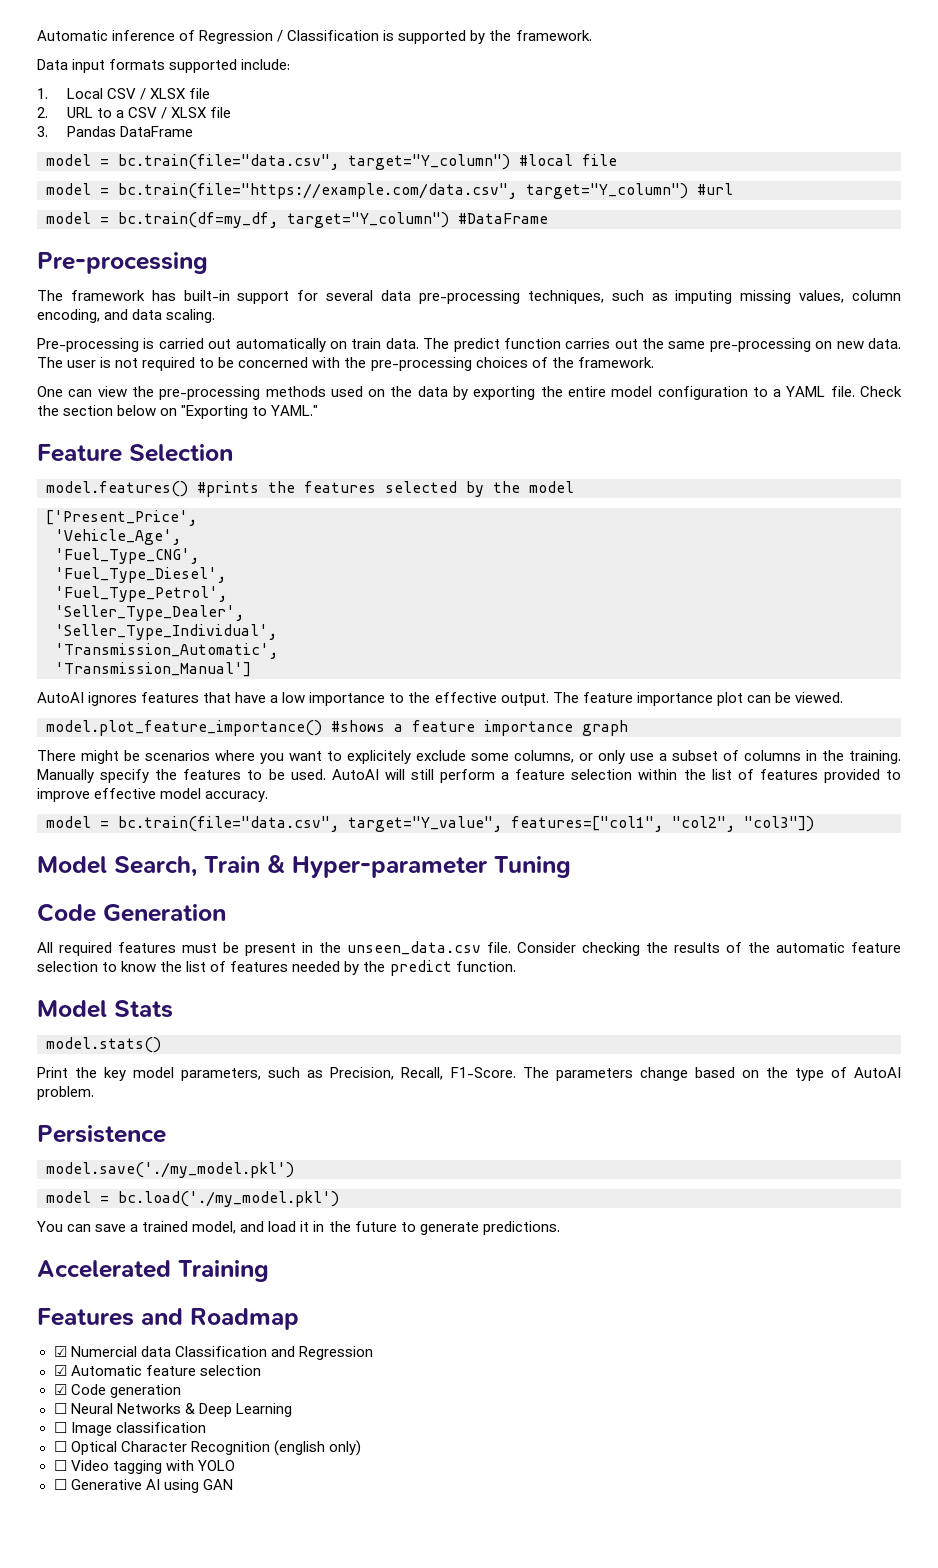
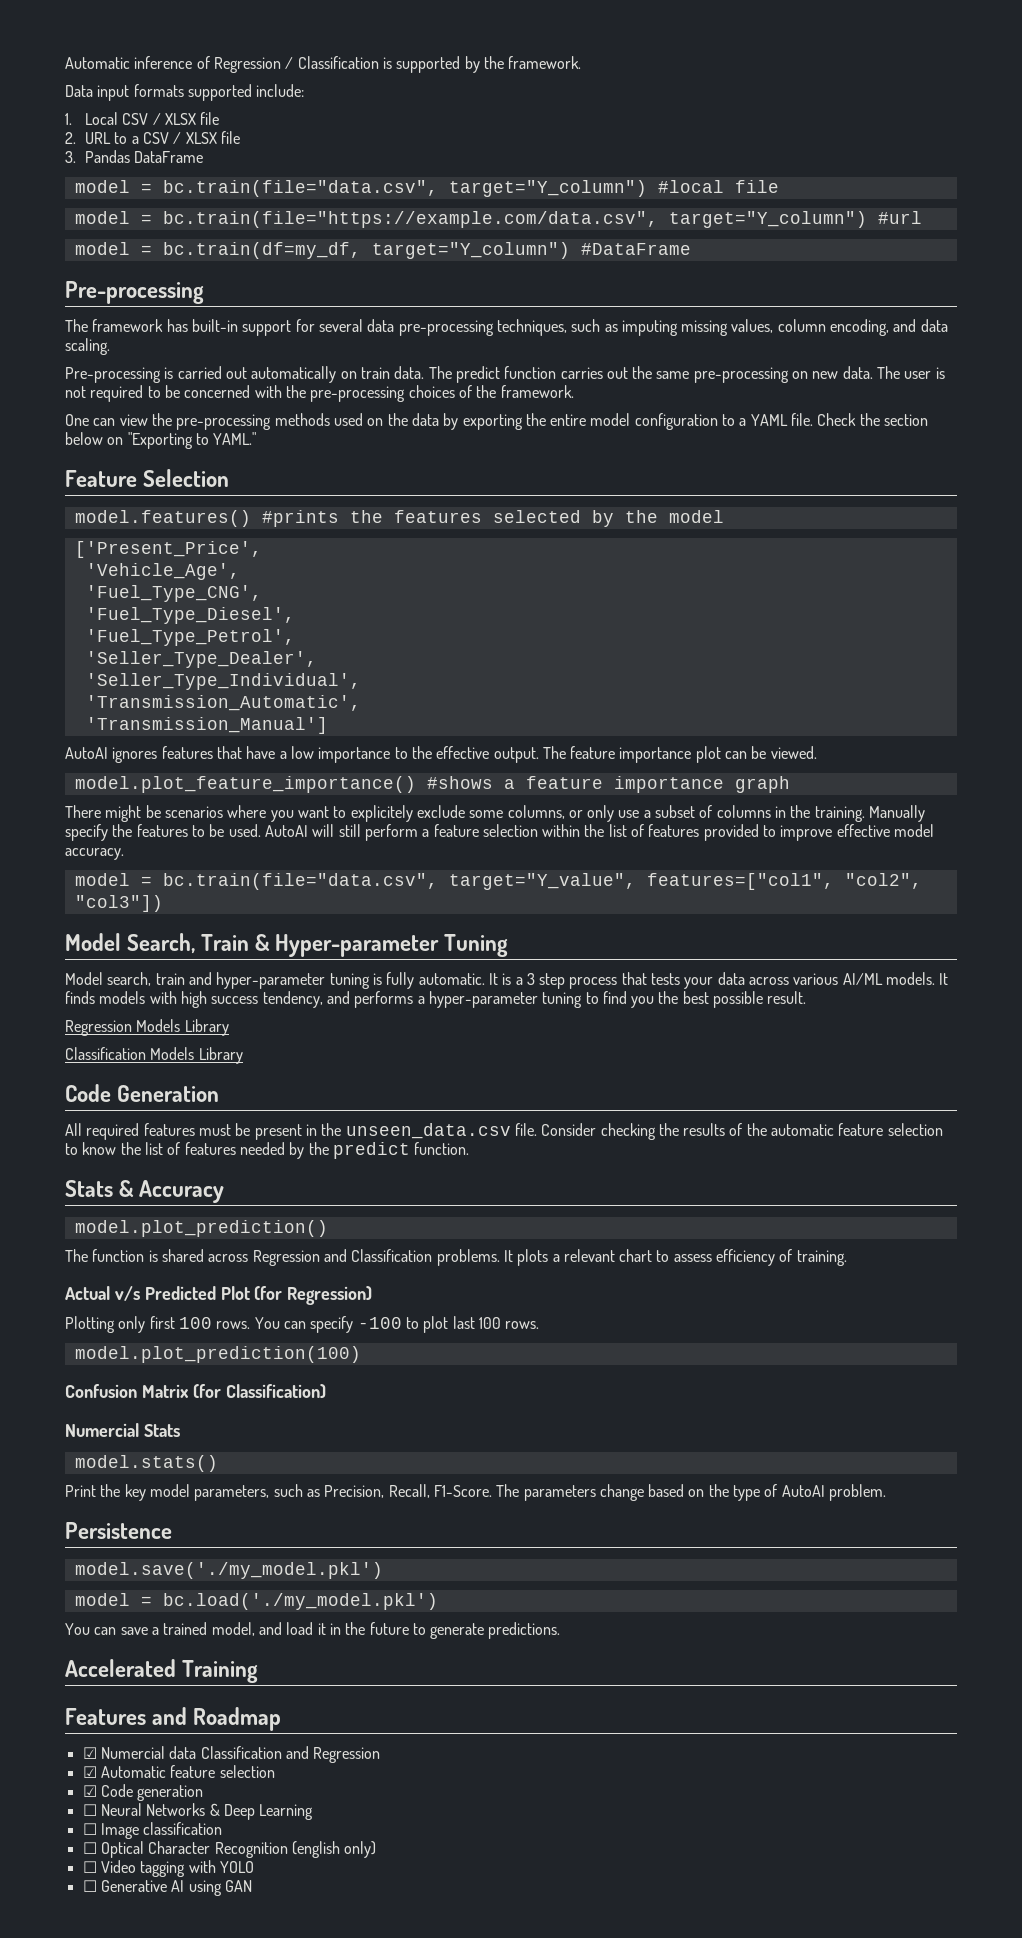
+ Model search, train and hyper-parameter tuning is fully automatic. It is a 3 step process that tests your data across various AI/ML models. It finds models with high success tendency, and performs a hyper-parameter tuning to find you the best possible result.
+ Regression Models Library
+ Classification Models Library
- Model Stats
+ Stats & Accuracy
+ model.plot_prediction()
+ The function is shared across Regression and Classification problems. It plots a relevant chart to assess efficiency of training.
+ Actual v/s Predicted Plot (for Regression)
+ Plotting only first 100 rows. You can specify -100 to plot last 100 rows.
+ model.plot_prediction(100)
+ Confusion Matrix (for Classification)
+ Numercial Stats

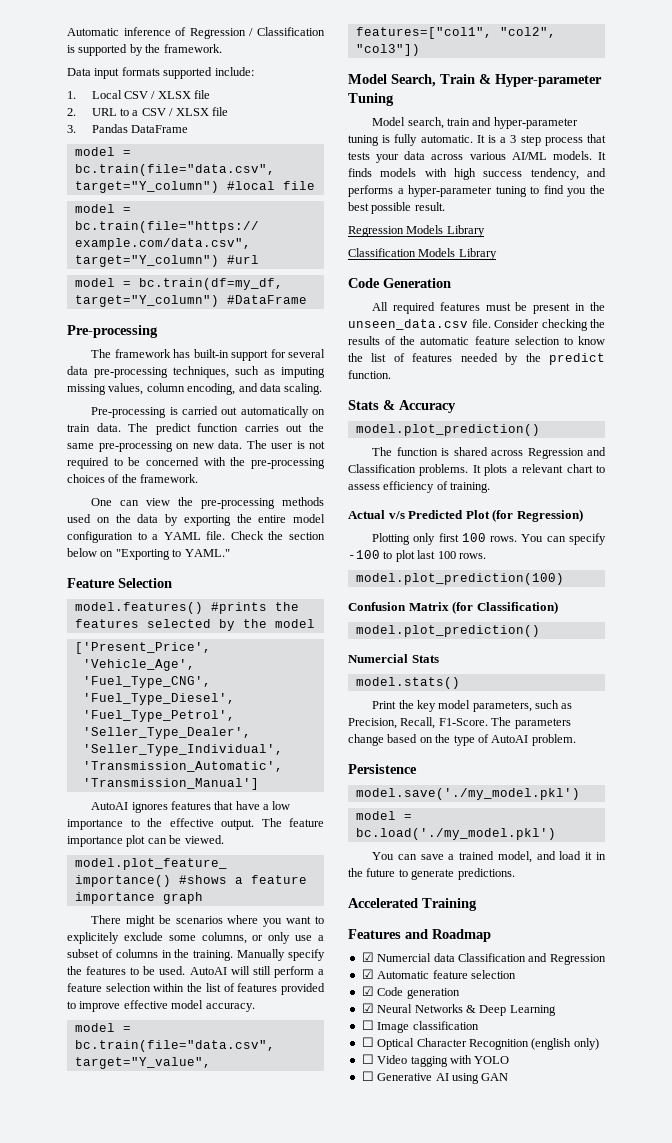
  Confusion Matrix (for Classification)
+ model.plot_prediction()
- ☐ Neural Networks & Deep Learning
+ ☑ Neural Networks & Deep Learning

